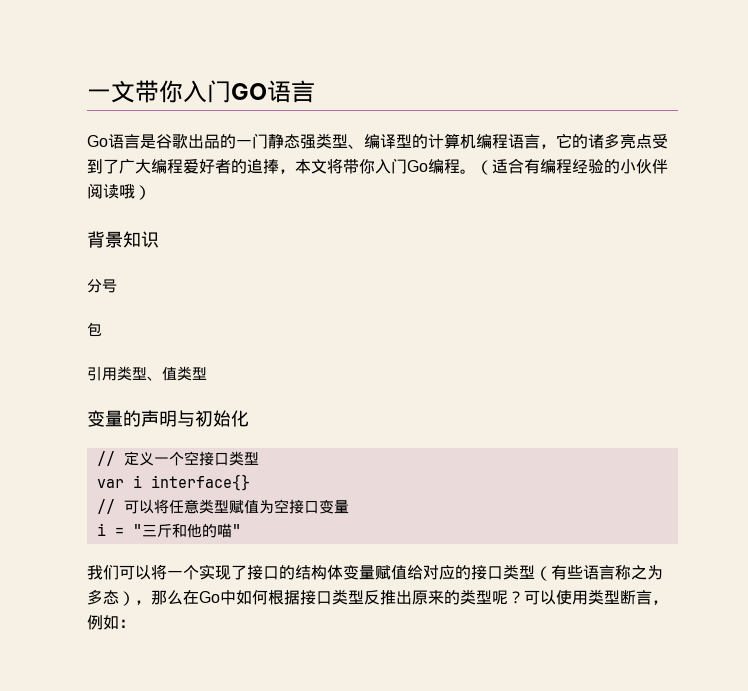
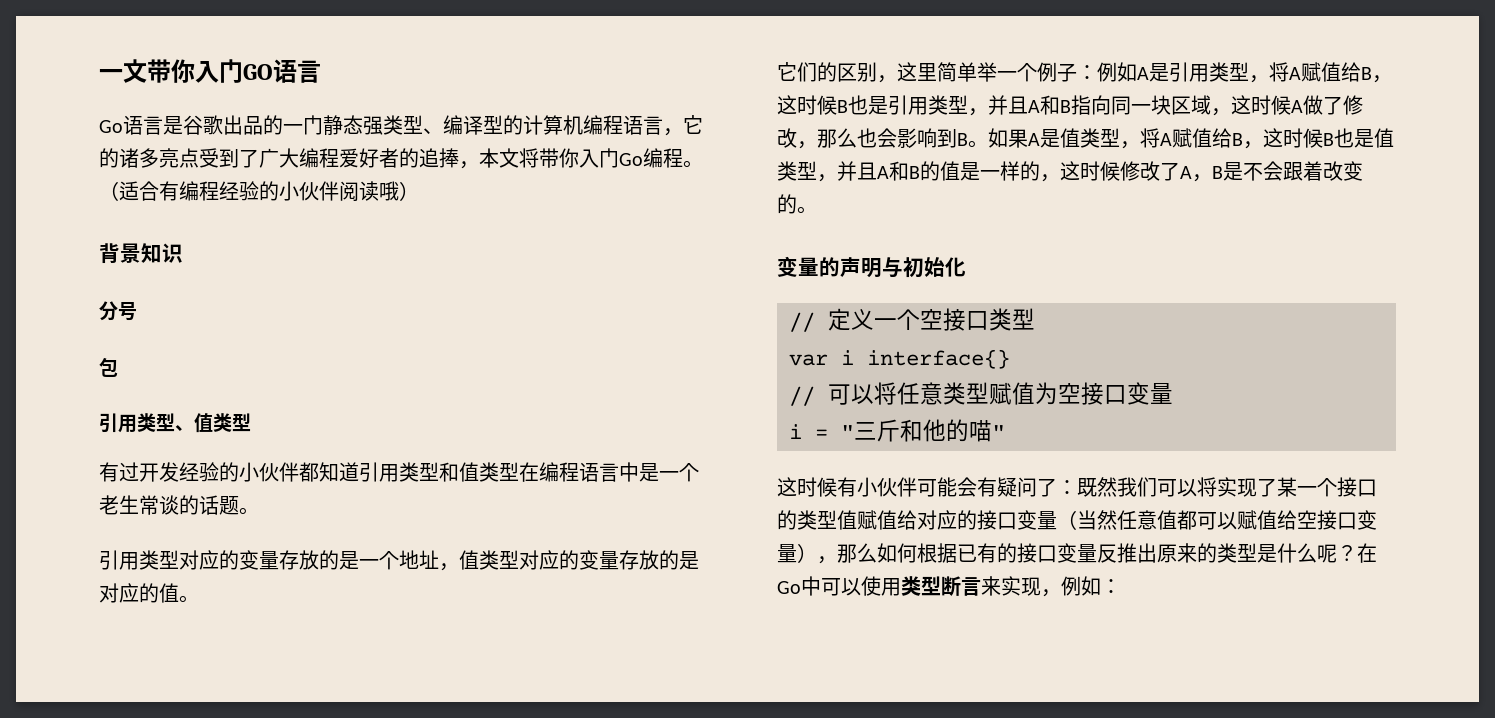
+ 有过开发经验的小伙伴都知道引用类型和值类型在编程语言中是一个老生常谈的话题。
+ 引用类型对应的变量存放的是一个地址，值类型对应的变量存放的是对应的值。
+ 它们的区别，这里简单举一个例子：例如A是引用类型，将A赋值给B，这时候B也是引用类型，并且A和B指向同一块区域，这时候A做了修改，那么也会影响到B。如果A是值类型，将A赋值给B，这时候B也是值类型，并且A和B的值是一样的，这时候修改了A，B是不会跟着改变的。
- 我们可以将一个实现了接口的结构体变量赋值给对应的接口类型（有些语言称之为多态），那么在Go中如何根据接口类型反推出原来的类型呢？可以使用类型断言，例如：
+ 这时候有小伙伴可能会有疑问了：既然我们可以将实现了某一个接口的类型值赋值给对应的接口变量（当然任意值都可以赋值给空接口变量），那么如何根据已有的接口变量反推出原来的类型是什么呢？在Go中可以使用类型断言来实现，例如：

